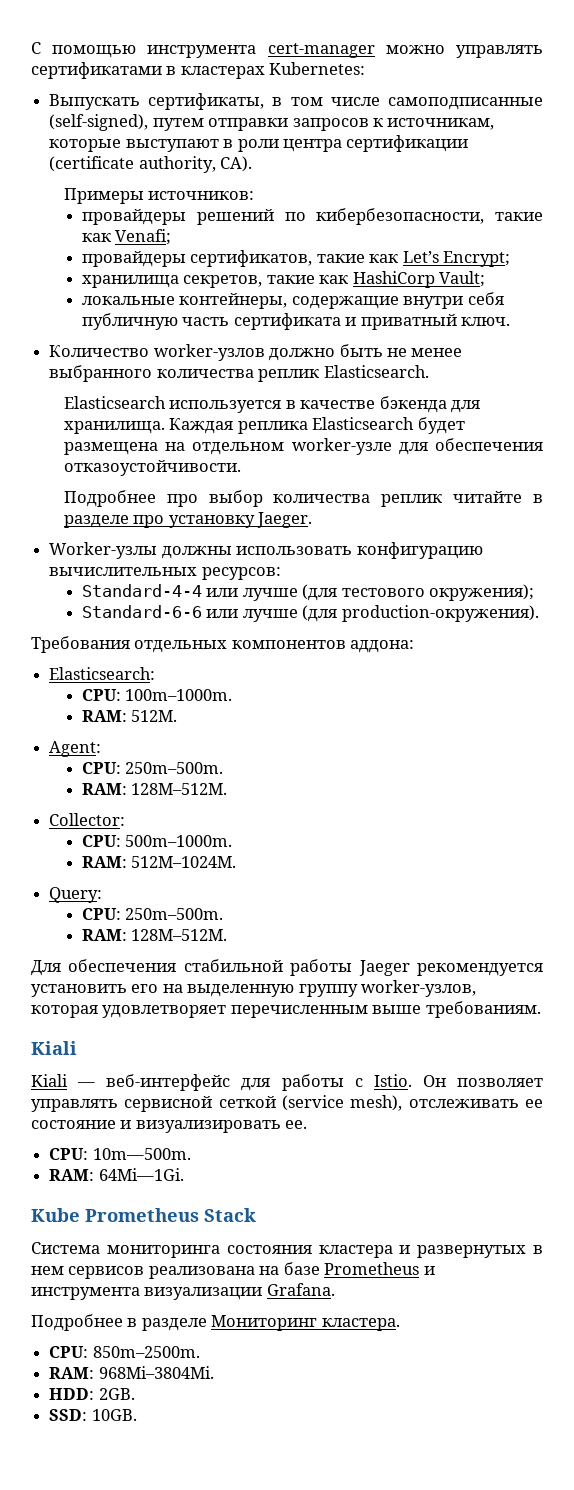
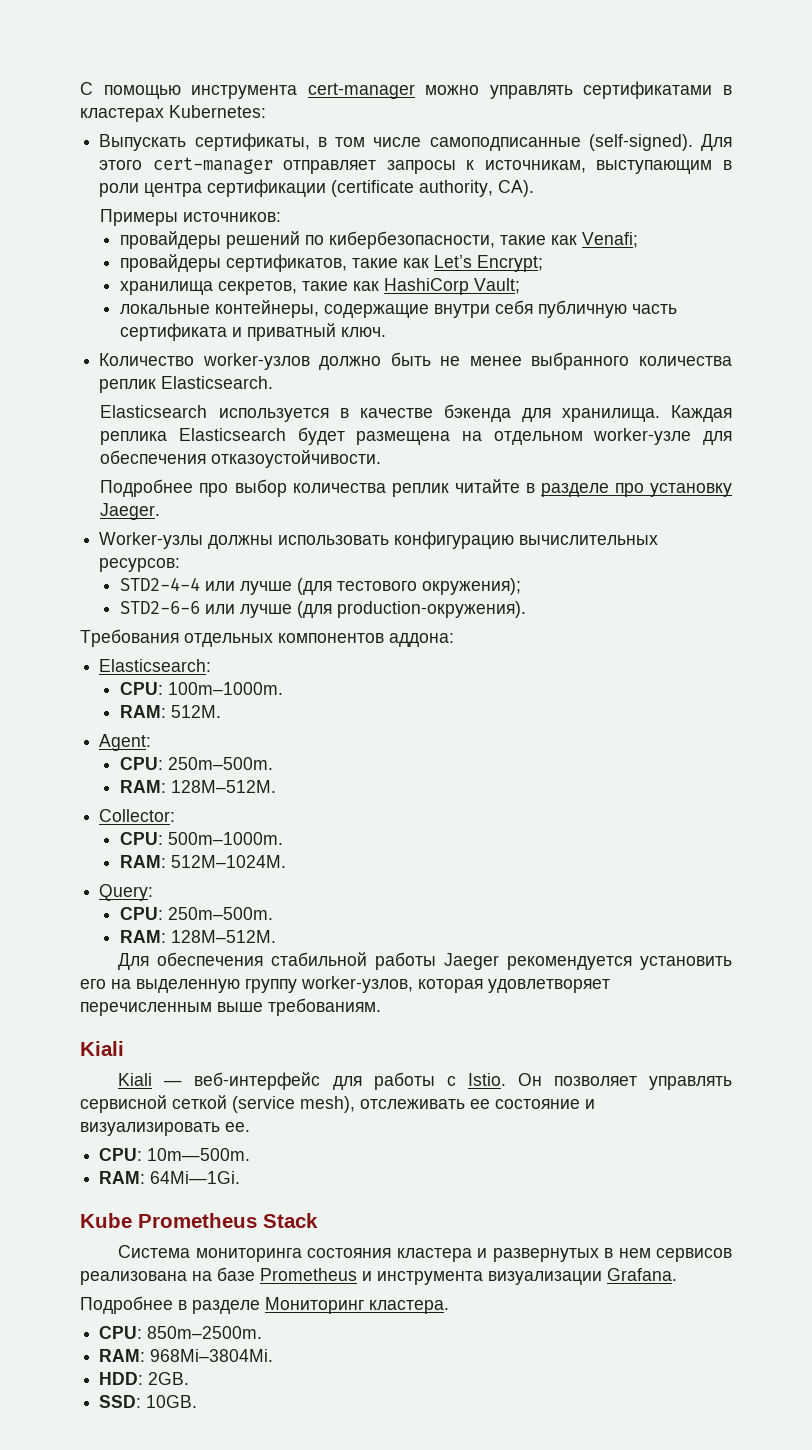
- Выпускать сертификаты, в том числе самоподписанные (self-signed), путем отправки запросов к источникам, которые выступают в роли центра сертификации (certificate authority, CA).
+ Выпускать сертификаты, в том числе самоподписанные (self-signed). Для этого cert-manager отправляет запросы к источникам, выступающим в роли центра сертификации (certificate authority, CA).
- Standard-4-4 или лучше (для тестового окружения);
+ STD2-4-4 или лучше (для тестового окружения);
- Standard-6-6 или лучше (для production-окружения).
+ STD2-6-6 или лучше (для production-окружения).

